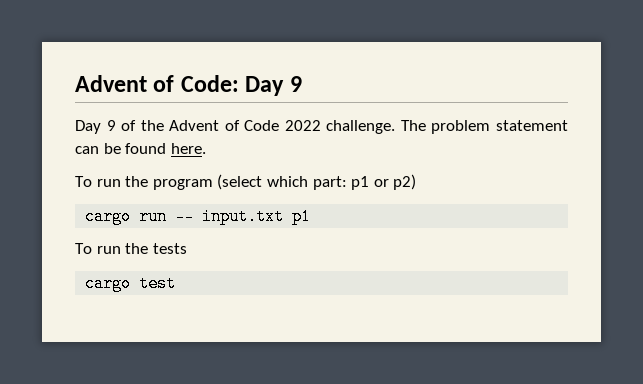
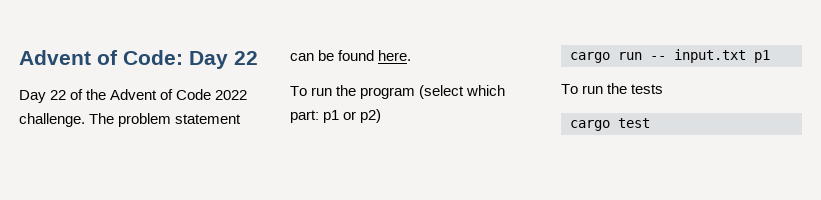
- Advent of Code: Day 9
- Day 9 of the Advent of Code 2022 challenge.
+ Advent of Code: Day 22
+ Day 22 of the Advent of Code 2022 challenge.

